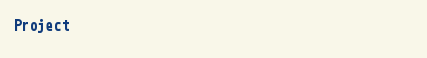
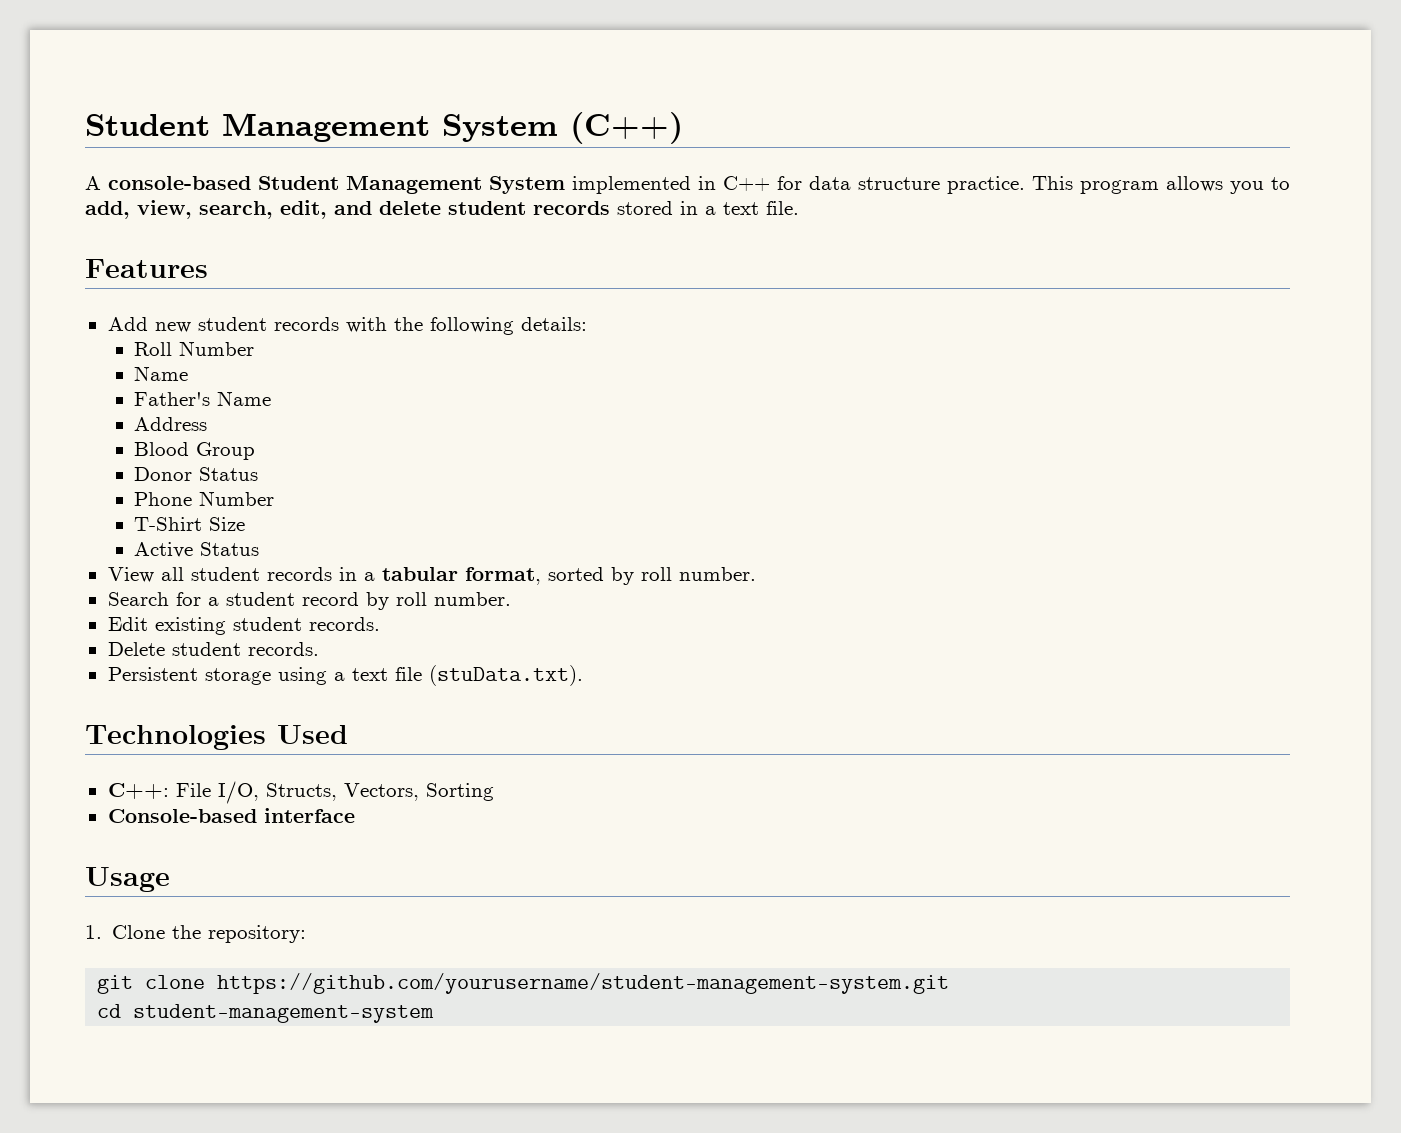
- Project
+ Student Management System (C++)
+ A console-based Student Management System implemented in C++ for data structure practice. This program allows you to add, view, search, edit, and delete student records stored in a text file.
+ Features
+ Add new student records with the following details:
+ Roll Number
+ Name
+ Father's Name
+ Address
+ Blood Group
+ Donor Status
+ Phone Number
+ T-Shirt Size
+ Active Status
+ View all student records in a tabular format, sorted by roll number.
+ Search for a student record by roll number.
+ Edit existing student records.
+ Delete student records.
+ Persistent storage using a text file (stuData.txt).
+ Technologies Used
+ C++: File I/O, Structs, Vectors, Sorting
+ Console-based interface
+ Usage
+ 1. Clone the repository:
+ git clone https://github.com/yourusername/student-management-system.git
+ cd student-management-system

